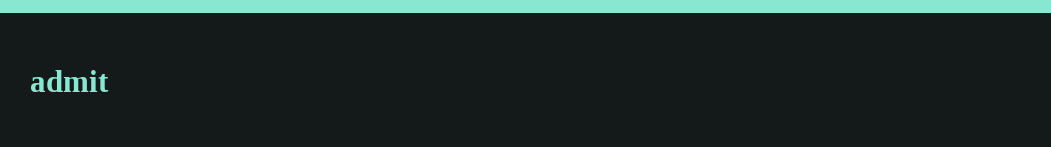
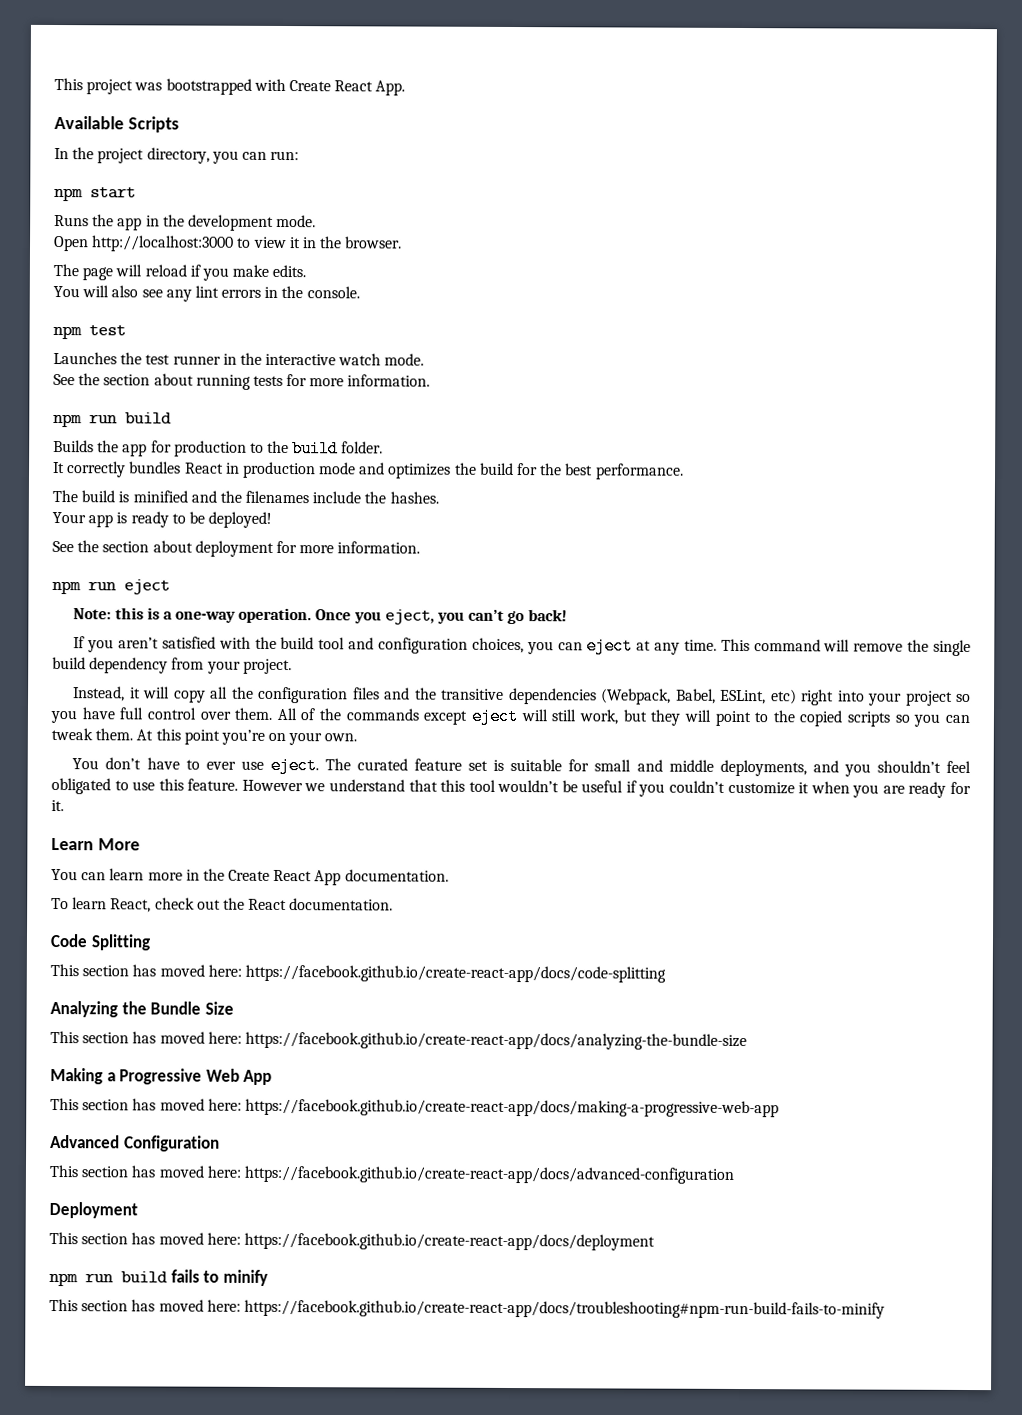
- admit
+ This project was bootstrapped with Create React App.
+ Available Scripts
+ In the project directory, you can run:
+ npm start
+ Runs the app in the development mode.
+ Open http://localhost:3000 to view it in the browser.
+ The page will reload if you make edits.
+ You will also see any lint errors in the console.
+ npm test
+ Launches the test runner in the interactive watch mode.
+ See the section about running tests for more information.
+ npm run build
+ Builds the app for production to the build folder.
+ It correctly bundles React in production mode and optimizes the build for the best performance.
+ The build is minified and the filenames include the hashes.
+ Your app is ready to be deployed!
+ See the section about deployment for more information.
+ npm run eject
+ Note: this is a one-way operation. Once you eject, you can’t go back!
+ If you aren’t satisfied with the build tool and configuration choices, you can eject at any time. This command will remove the single build dependency from your project.
+ Instead, it will copy all the configuration files and the transitive dependencies (Webpack, Babel, ESLint, etc) right into your project so you have full control over them. All of the commands except eject will still work, but they will point to the copied scripts so you can tweak them. At this point you’re on your own.
+ You don’t have to ever use eject. The curated feature set is suitable for small and middle deployments, and you shouldn’t feel obligated to use this feature. However we understand that this tool wouldn’t be useful if you couldn’t customize it when you are ready for it.
+ Learn More
+ You can learn more in the Create React App documentation.
+ To learn React, check out the React documentation.
+ Code Splitting
+ This section has moved here: https://facebook.github.io/create-react-app/docs/code-splitting
+ Analyzing the Bundle Size
+ This section has moved here: https://facebook.github.io/create-react-app/docs/analyzing-the-bundle-size
+ Making a Progressive Web App
+ This section has moved here: https://facebook.github.io/create-react-app/docs/making-a-progressive-web-app
+ Advanced Configuration
+ This section has moved here: https://facebook.github.io/create-react-app/docs/advanced-configuration
+ Deployment
+ This section has moved here: https://facebook.github.io/create-react-app/docs/deployment
+ npm run build fails to minify
+ This section has moved here: https://facebook.github.io/create-react-app/docs/troubleshooting#npm-run-build-fails-to-minify

